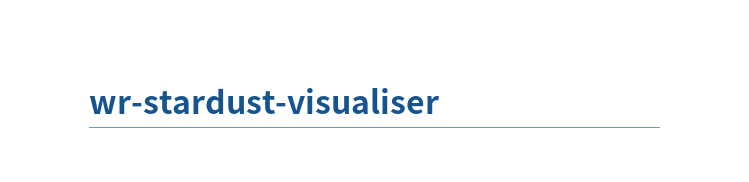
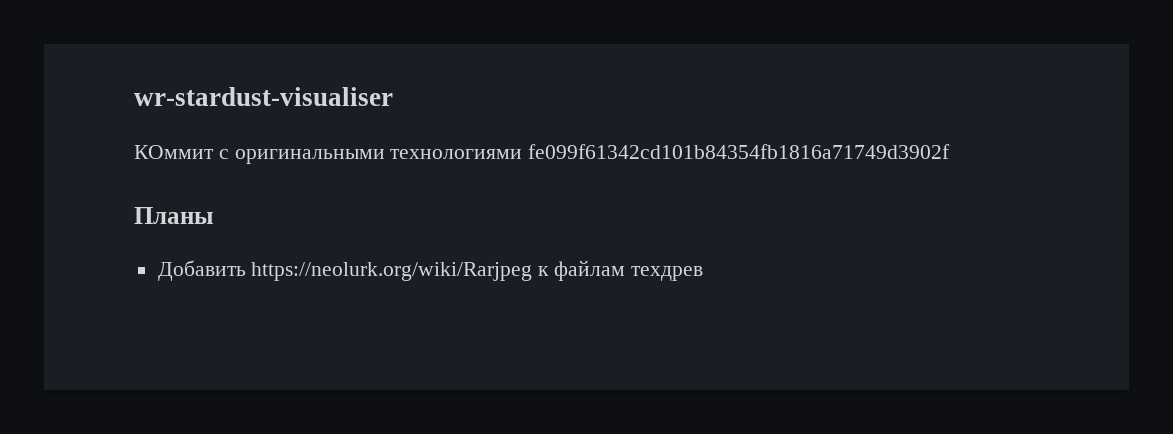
+ КОммит с оригинальными технологиями fe099f61342cd101b84354fb1816a71749d3902f
+ Планы
+ Добавить https://neolurk.org/wiki/Rarjpeg к файлам техдрев

